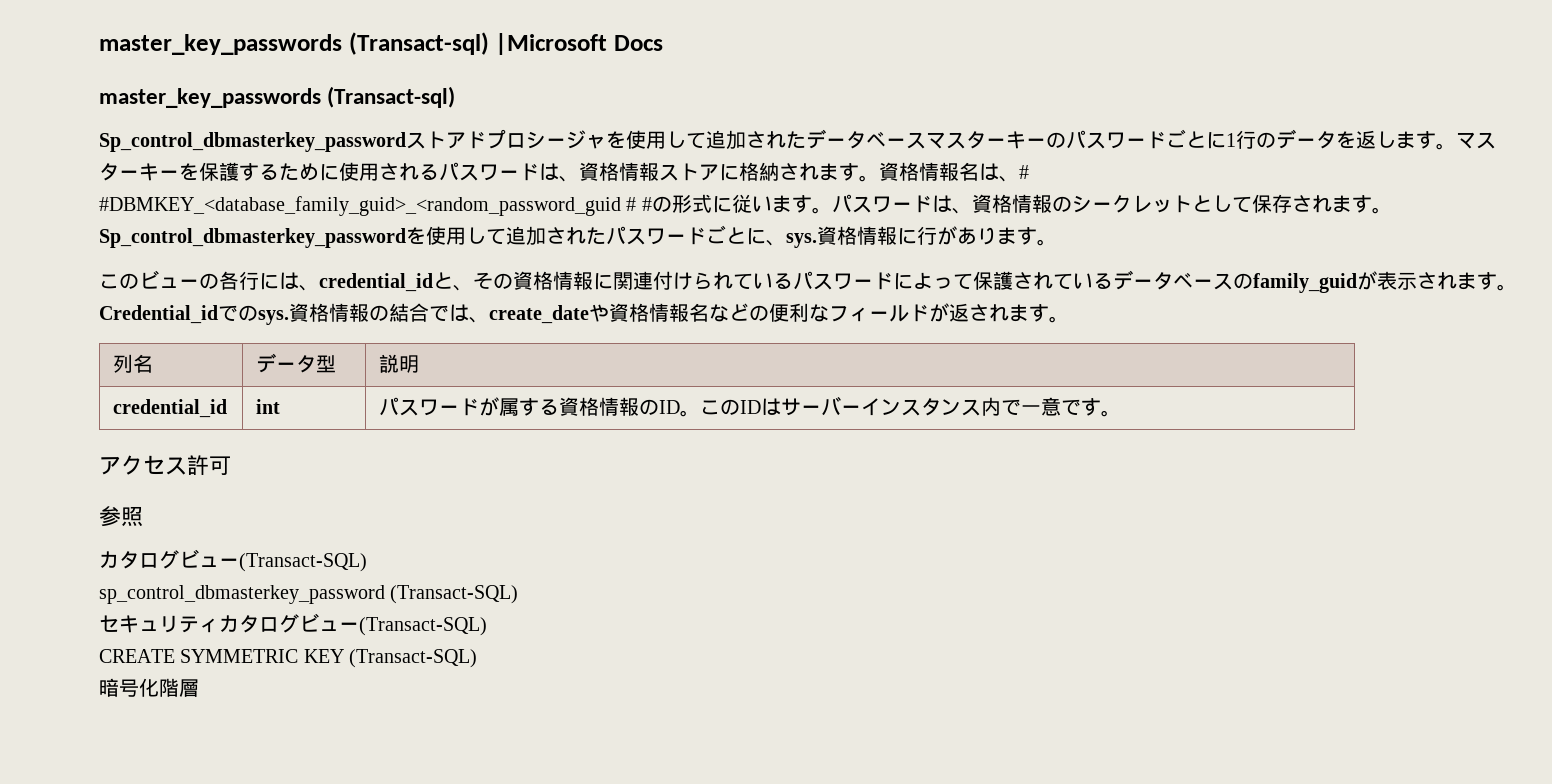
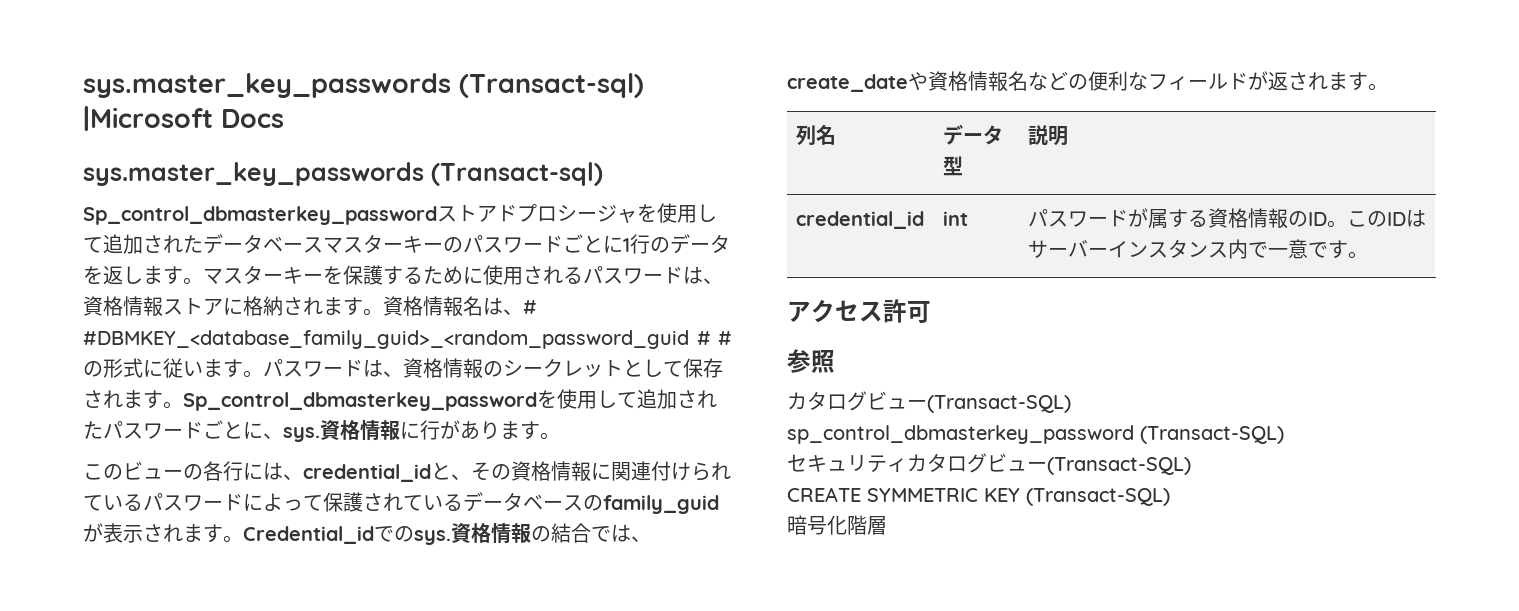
- master_key_passwords (Transact-sql) |Microsoft Docs
- master_key_passwords (Transact-sql)
+ sys.master_key_passwords (Transact-sql) |Microsoft Docs
+ sys.master_key_passwords (Transact-sql)

